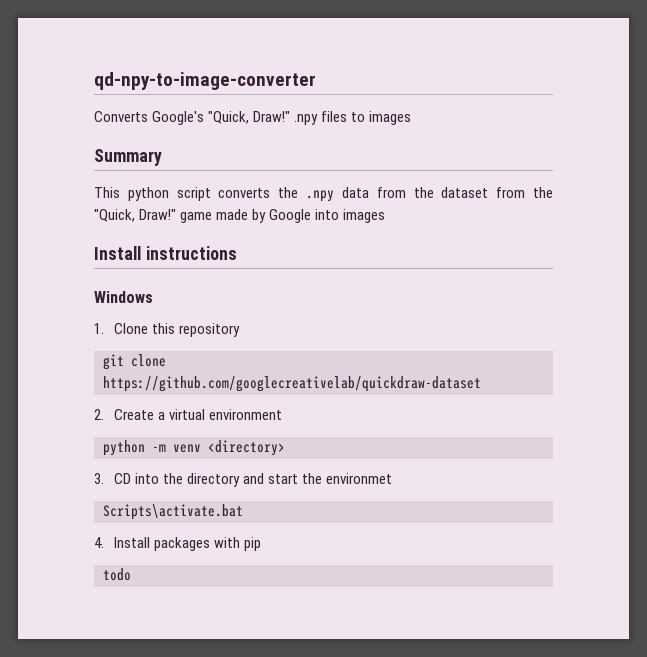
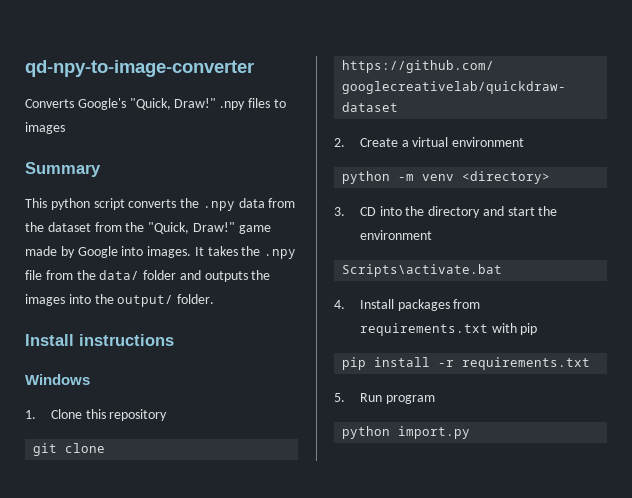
- This python script converts the .npy data from the dataset from the "Quick, Draw!" game made by Google into images
+ This python script converts the .npy data from the dataset from the "Quick, Draw!" game made by Google into images. It takes the .npy file from the data/ folder and outputs the images into the output/ folder.
- 3. CD into the directory and start the environmet
+ 3. CD into the directory and start the environment
- 4. Install packages with pip
+ 4. Install packages from requirements.txt with pip
- todo
+ pip install -r requirements.txt
+ 5. Run program
+ python import.py

